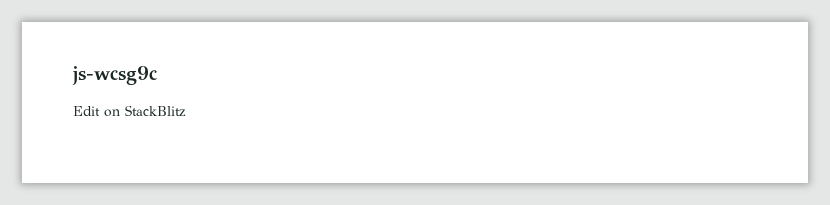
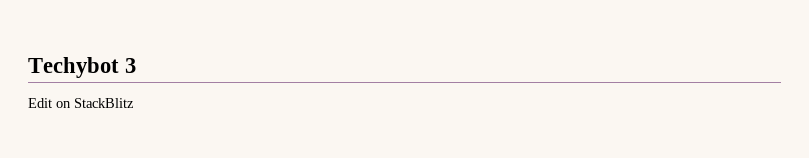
- js-wcsg9c
+ Techybot 3

